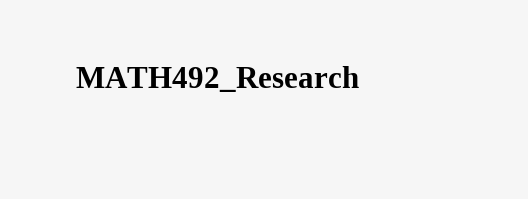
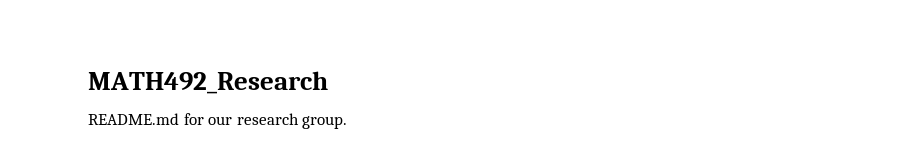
+ README.md for our research group.

